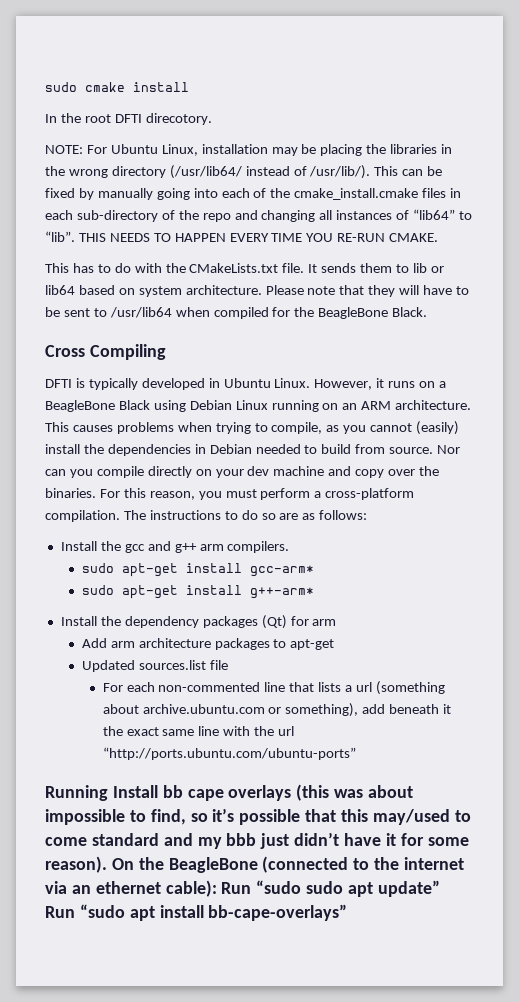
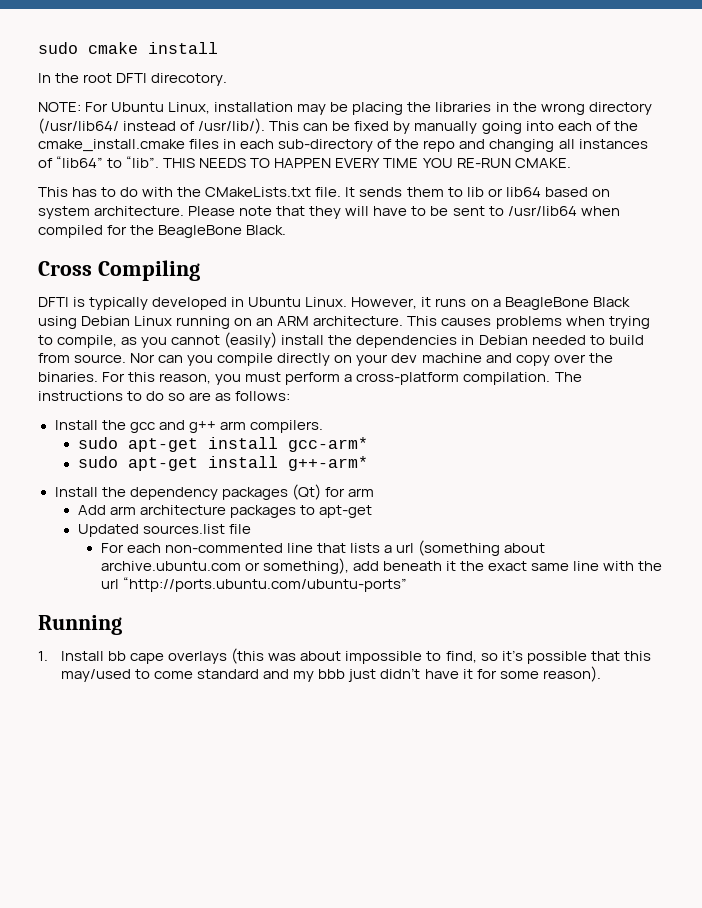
- Running Install bb cape overlays (this was about impossible to find, so it’s possible that this may/used to come standard and my bbb just didn’t have it for some reason). On the BeagleBone (connected to the internet via an ethernet cable): Run “sudo sudo apt update” Run “sudo apt install bb-cape-overlays”
+ Running
+ 1. Install bb cape overlays (this was about impossible to find, so it’s possible that this may/used to come standard and my bbb just didn’t have it for some reason).

